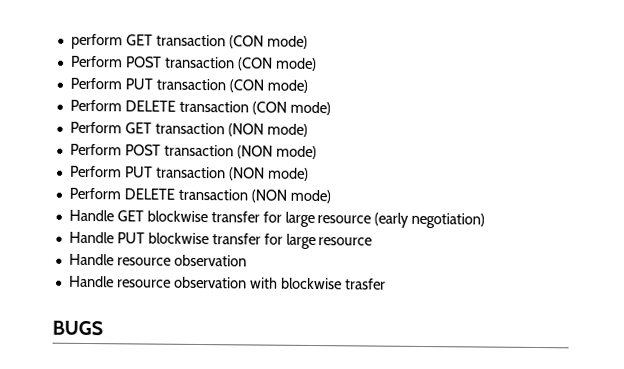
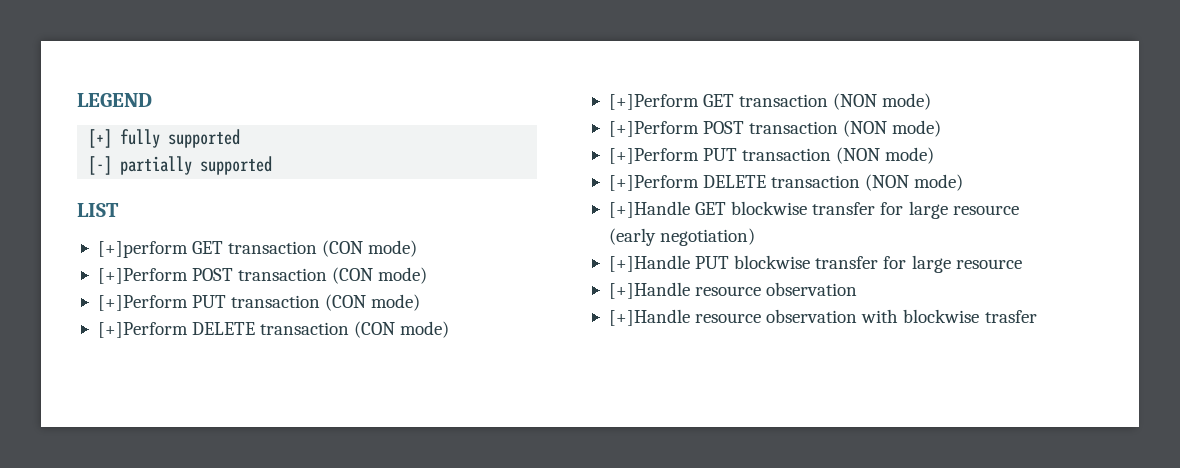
- perform GET transaction (CON mode)
+ LEGEND
+ [+] fully supported
+ [-] partially supported
+ LIST
+ [+]perform GET transaction (CON mode)
- Perform POST transaction (CON mode)
+ [+]Perform POST transaction (CON mode)
- Perform PUT transaction (CON mode)
+ [+]Perform PUT transaction (CON mode)
- Perform DELETE transaction (CON mode)
+ [+]Perform DELETE transaction (CON mode)
- Perform GET transaction (NON mode)
+ [+]Perform GET transaction (NON mode)
- Perform POST transaction (NON mode)
+ [+]Perform POST transaction (NON mode)
- Perform PUT transaction (NON mode)
+ [+]Perform PUT transaction (NON mode)
- Perform DELETE transaction (NON mode)
+ [+]Perform DELETE transaction (NON mode)
- Handle GET blockwise transfer for large resource (early negotiation)
+ [+]Handle GET blockwise transfer for large resource (early negotiation)
- Handle PUT blockwise transfer for large resource
- Handle resource observation
+ [+]Handle PUT blockwise transfer for large resource
+ [+]Handle resource observation
- Handle resource observation with blockwise trasfer
+ [+]Handle resource observation with blockwise trasfer
- BUGS

